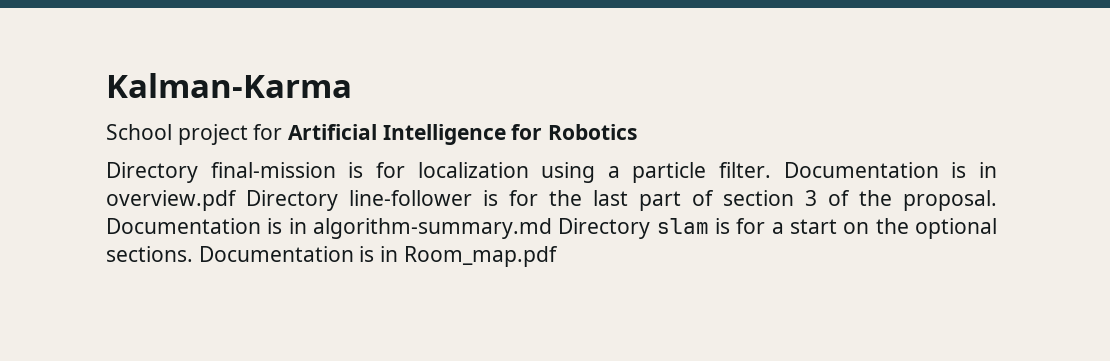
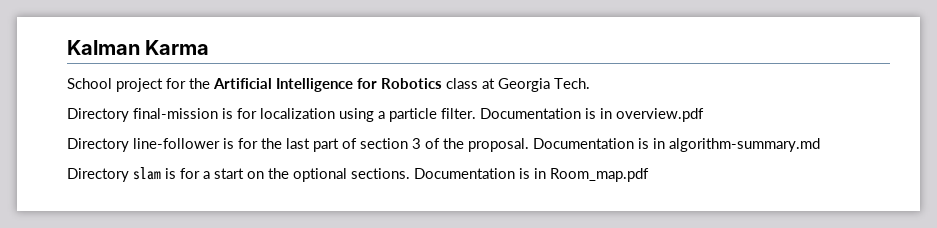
- Kalman-Karma
+ Kalman Karma
- School project for Artificial Intelligence for Robotics
+ School project for the Artificial Intelligence for Robotics class at Georgia Tech.
- Documentation is in overview.pdf Directory line-follower is for the last part of section 3 of the proposal.
+ Documentation is in overview.pdf
+ Directory line-follower is for the last part of section 3 of the proposal.
- Documentation is in algorithm-summary.md Directory slam is for a start on the optional sections.
+ Documentation is in algorithm-summary.md
+ Directory slam is for a start on the optional sections.

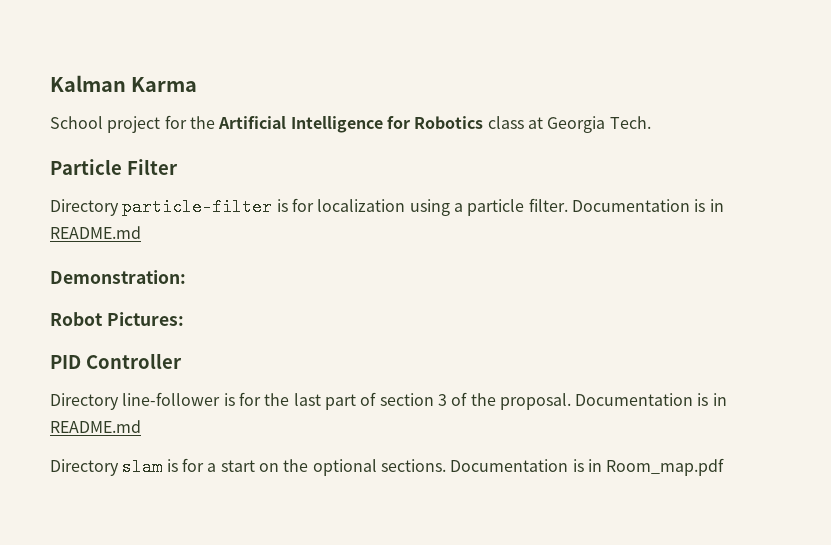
- Directory final-mission is for localization using a particle filter. Documentation is in overview.pdf
+ Particle Filter
+ Directory particle-filter is for localization using a particle filter. Documentation is in README.md
+ Demonstration:
+ Robot Pictures:
+ PID Controller
- Directory line-follower is for the last part of section 3 of the proposal. Documentation is in algorithm-summary.md
+ Directory line-follower is for the last part of section 3 of the proposal. Documentation is in README.md

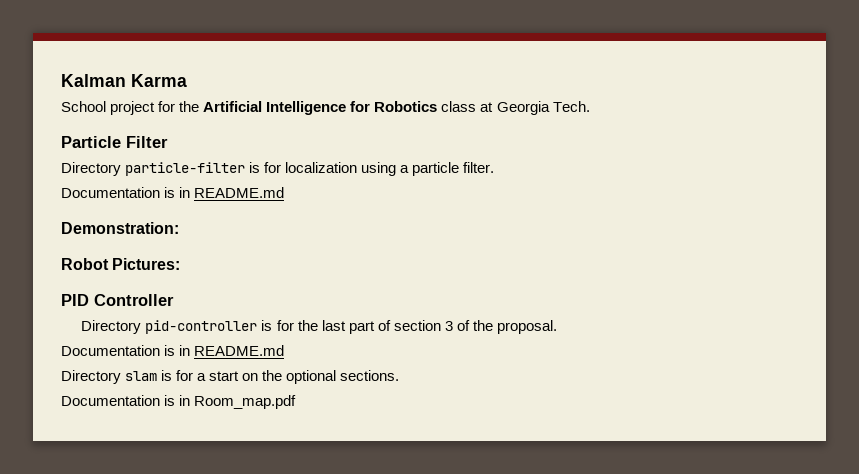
- Directory particle-filter is for localization using a particle filter. Documentation is in README.md
+ Directory particle-filter is for localization using a particle filter.
+ Documentation is in README.md
- Directory line-follower is for the last part of section 3 of the proposal. Documentation is in README.md
+ Directory pid-controller is for the last part of section 3 of the proposal.
+ Documentation is in README.md
- Directory slam is for a start on the optional sections. Documentation is in Room_map.pdf
+ Directory slam is for a start on the optional sections.
+ Documentation is in Room_map.pdf

